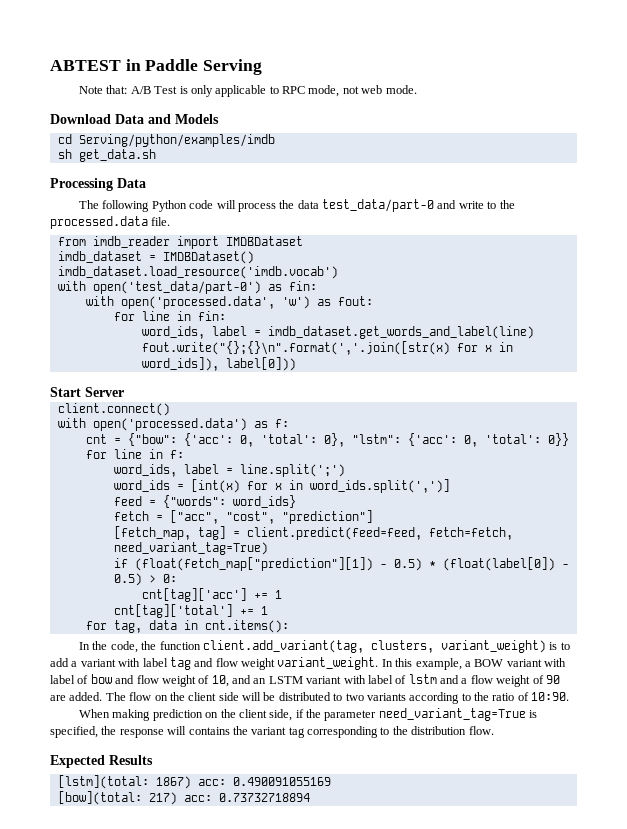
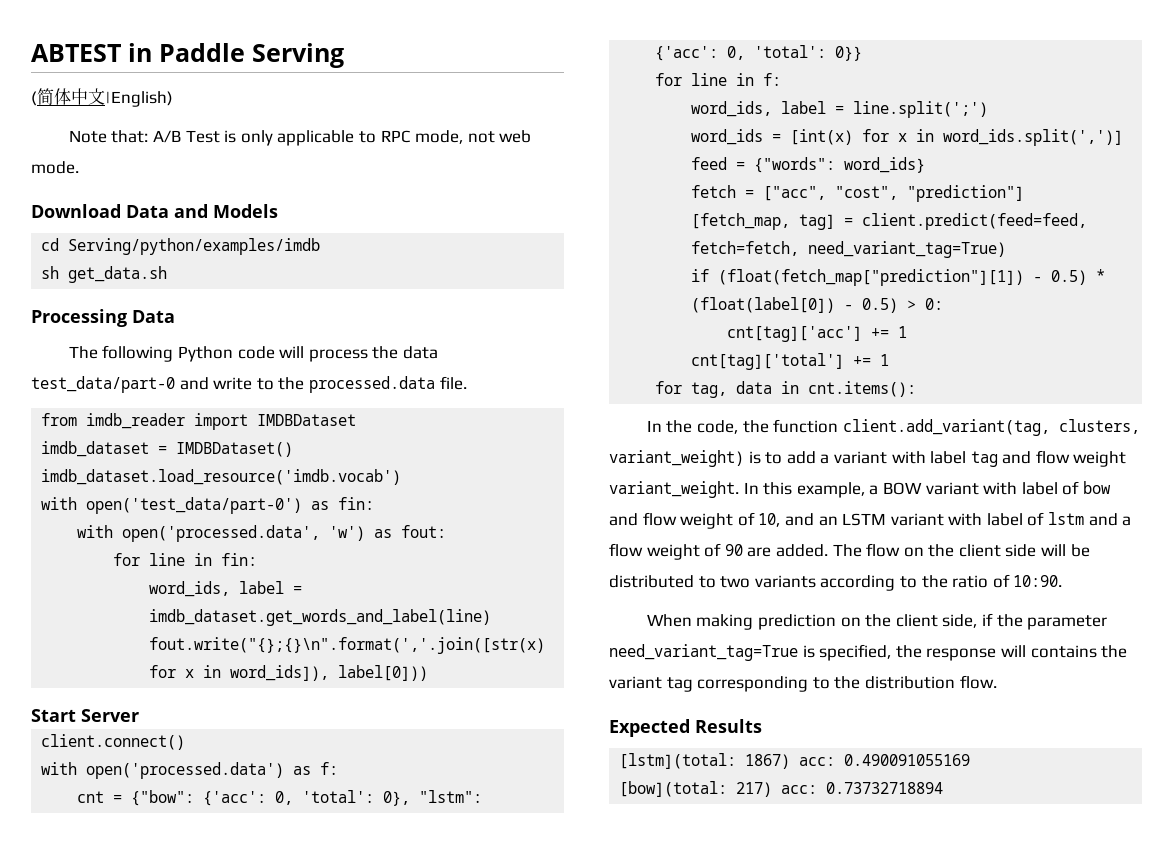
+ (简体中文|English)

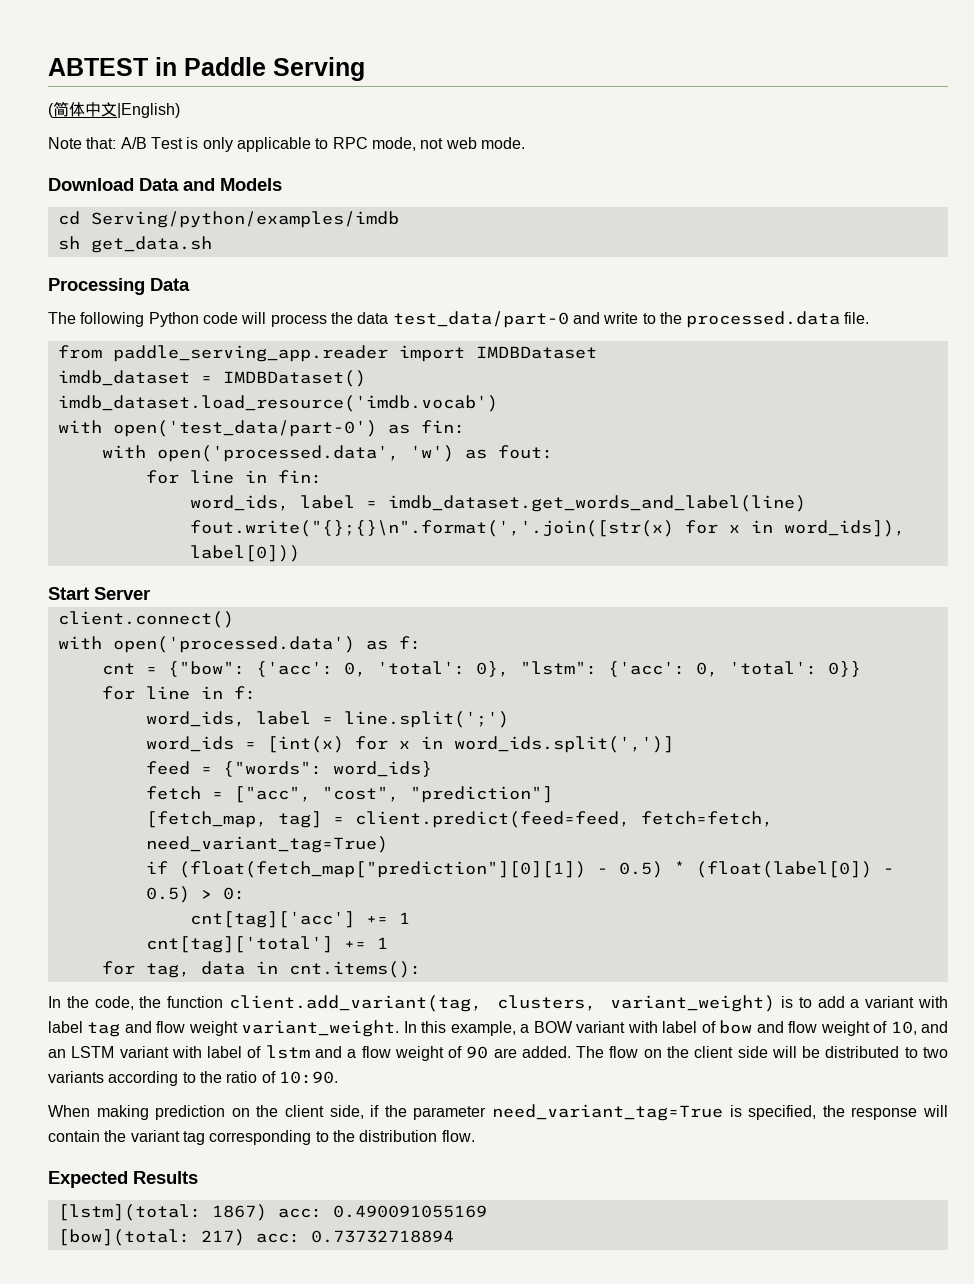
- from imdb_reader import IMDBDataset
+ from paddle_serving_app.reader import IMDBDataset
- if (float(fetch_map["prediction"][1]) - 0.5) * (float(label[0]) - 0.5) > 0:
+ if (float(fetch_map["prediction"][0][1]) - 0.5) * (float(label[0]) - 0.5) > 0:
- When making prediction on the client side, if the parameter need_variant_tag=True is specified, the response will contains the variant tag corresponding to the distribution flow.
+ When making prediction on the client side, if the parameter need_variant_tag=True is specified, the response will contain the variant tag corresponding to the distribution flow.

